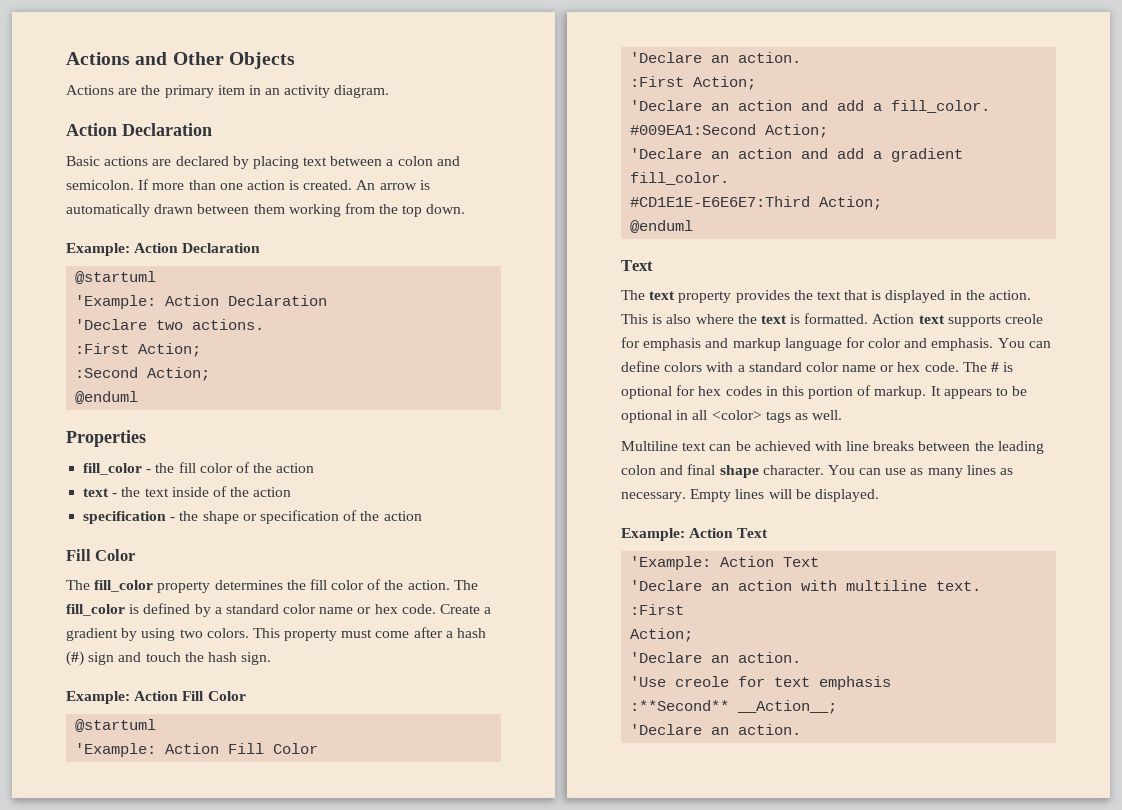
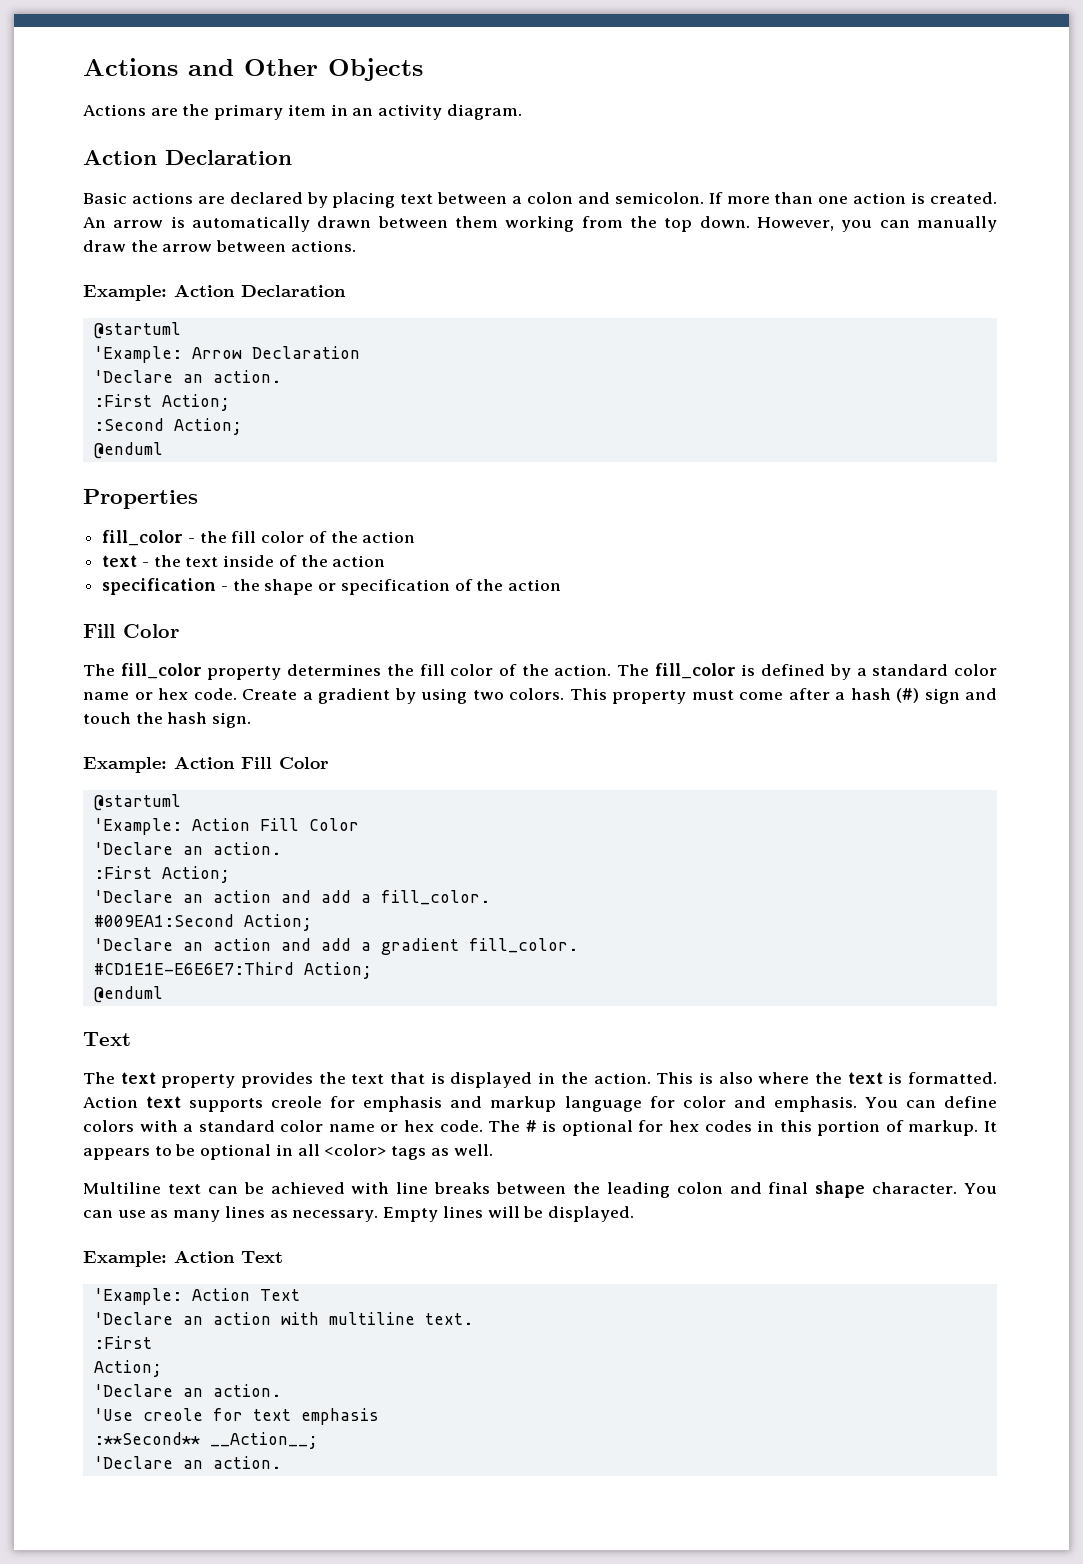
+ However, you can manually draw the arrow between actions.
- 'Example: Action Declaration
- 'Declare two actions.
+ 'Example: Arrow Declaration
+ 'Declare an action.

